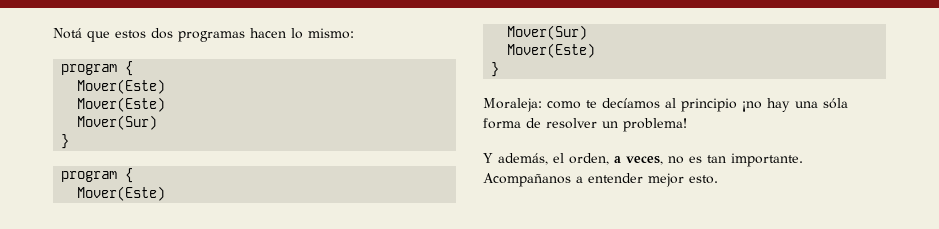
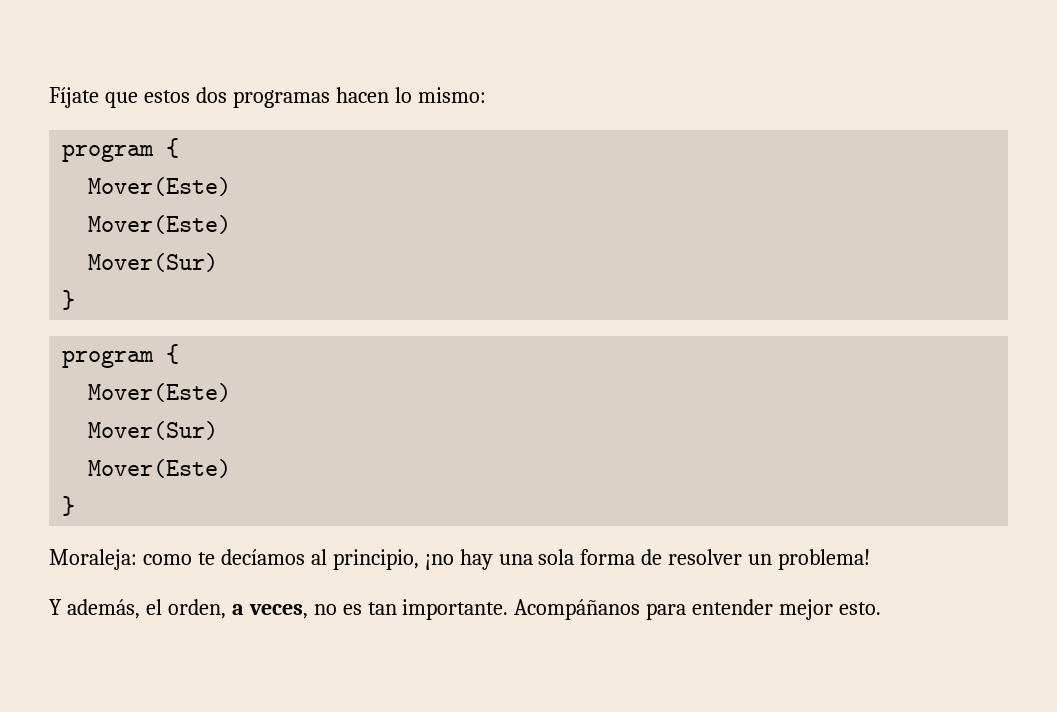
- Notá que estos dos programas hacen lo mismo:
+ Fíjate que estos dos programas hacen lo mismo:
- Moraleja: como te decíamos al principio ¡no hay una sóla forma de resolver un problema!
+ Moraleja: como te decíamos al principio, ¡no hay una sola forma de resolver un problema!
- Acompañanos a entender mejor esto.
+ Acompáñanos para entender mejor esto.

